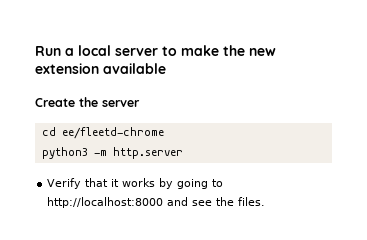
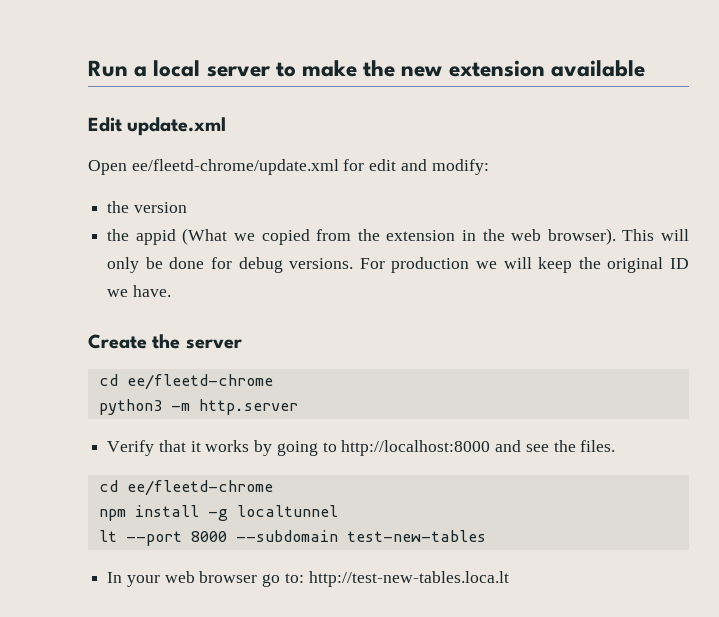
+ Edit update.xml
+ Open ee/fleetd-chrome/update.xml for edit and modify:
+ the version
+ the appid (What we copied from the extension in the web browser). This will only be done for debug versions. For production we will keep the original ID we have.
  Verify that it works by going to http://localhost:8000 and see the files.
+ cd ee/fleetd-chrome
+ npm install -g localtunnel
+ lt --port 8000 --subdomain test-new-tables
+ In your web browser go to: http://test-new-tables.loca.lt

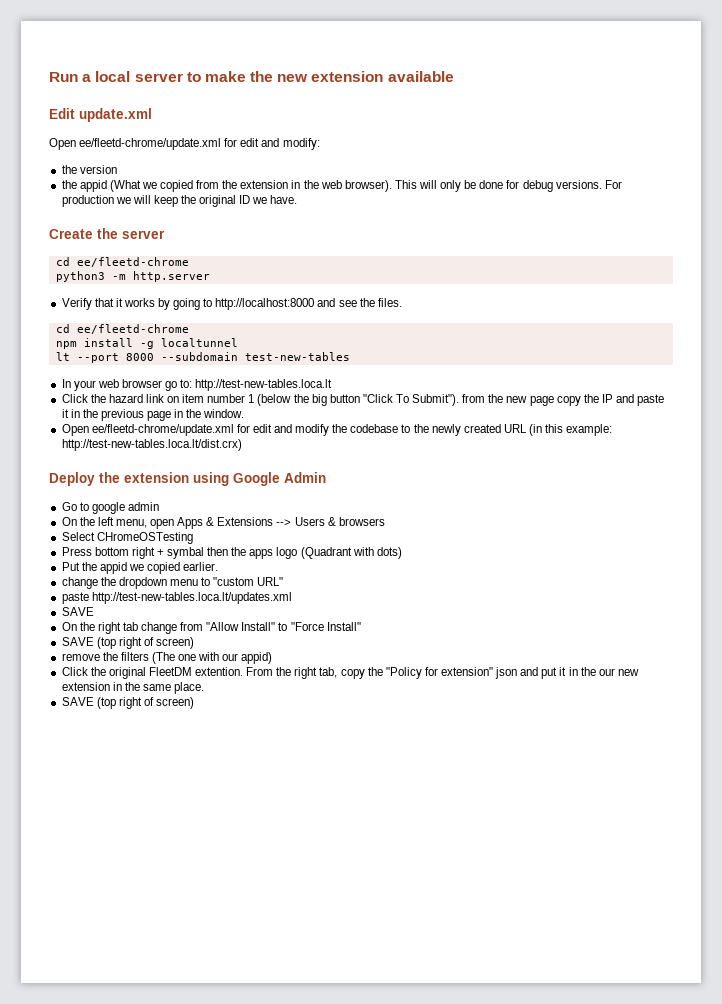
+ Click the hazard link on item number 1 (below the big button "Click To Submit"). from the new page copy the IP and paste it in the previous page in the window.
+ Open ee/fleetd-chrome/update.xml for edit and modify the codebase to the newly created URL (in this example: http://test-new-tables.loca.lt/dist.crx)
+ Deploy the extension using Google Admin
+ Go to google admin
+ On the left menu, open Apps & Extensions --> Users & browsers
+ Select CHromeOSTesting
+ Press bottom right + symbal then the apps logo (Quadrant with dots)
+ Put the appid we copied earlier.
+ change the dropdown menu to "custom URL"
+ paste http://test-new-tables.loca.lt/updates.xml
+ SAVE
+ On the right tab change from "Allow Install" to "Force Install"
+ SAVE (top right of screen)
+ remove the filters (The one with our appid)
+ Click the original FleetDM extention. From the right tab, copy the "Policy for extension" json and put it in the our new extension in the same place.
+ SAVE (top right of screen)

